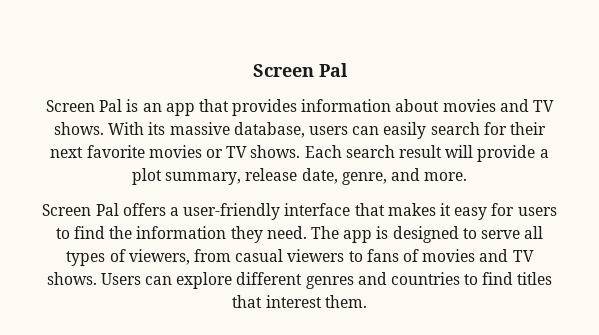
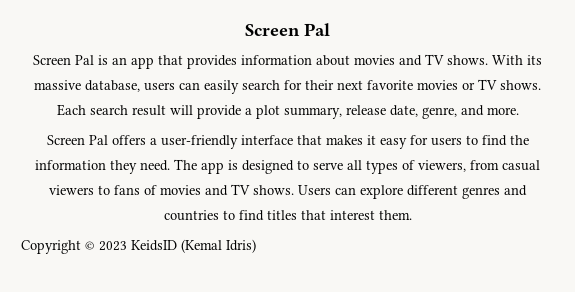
+ Copyright © 2023 KeidsID (Kemal Idris)

